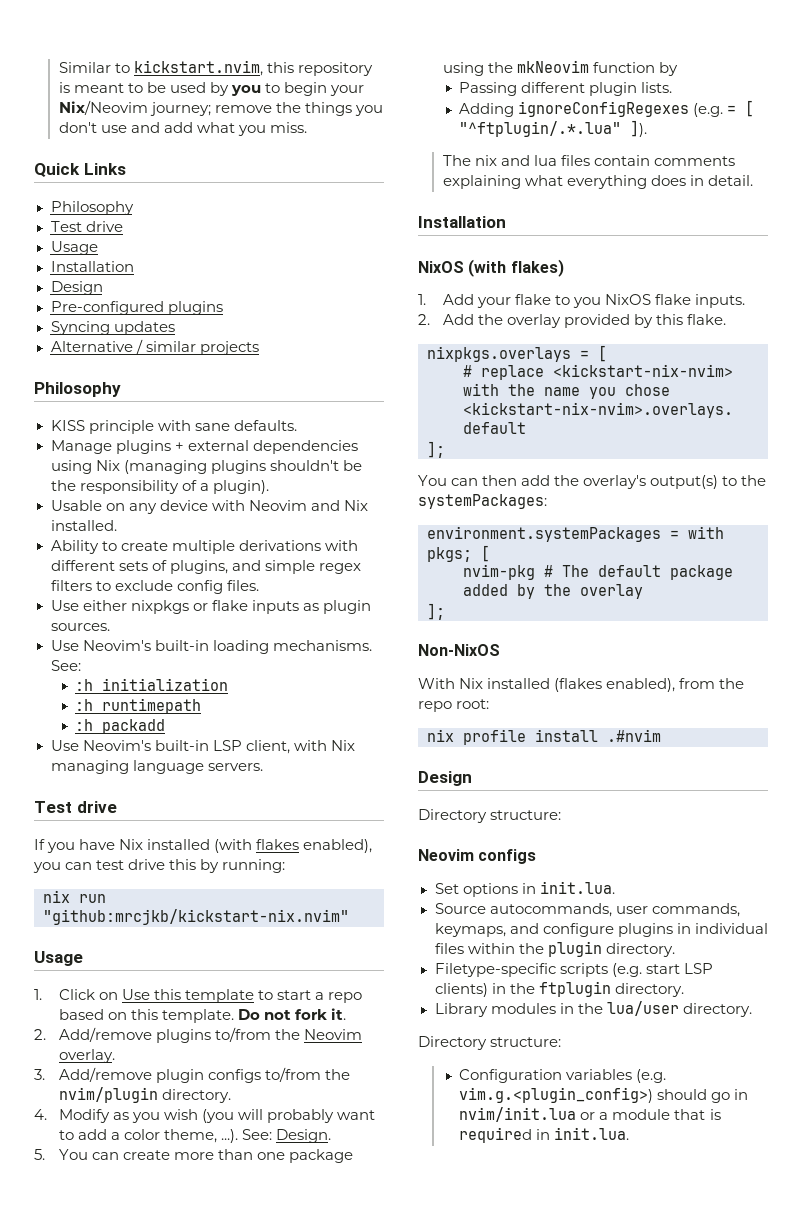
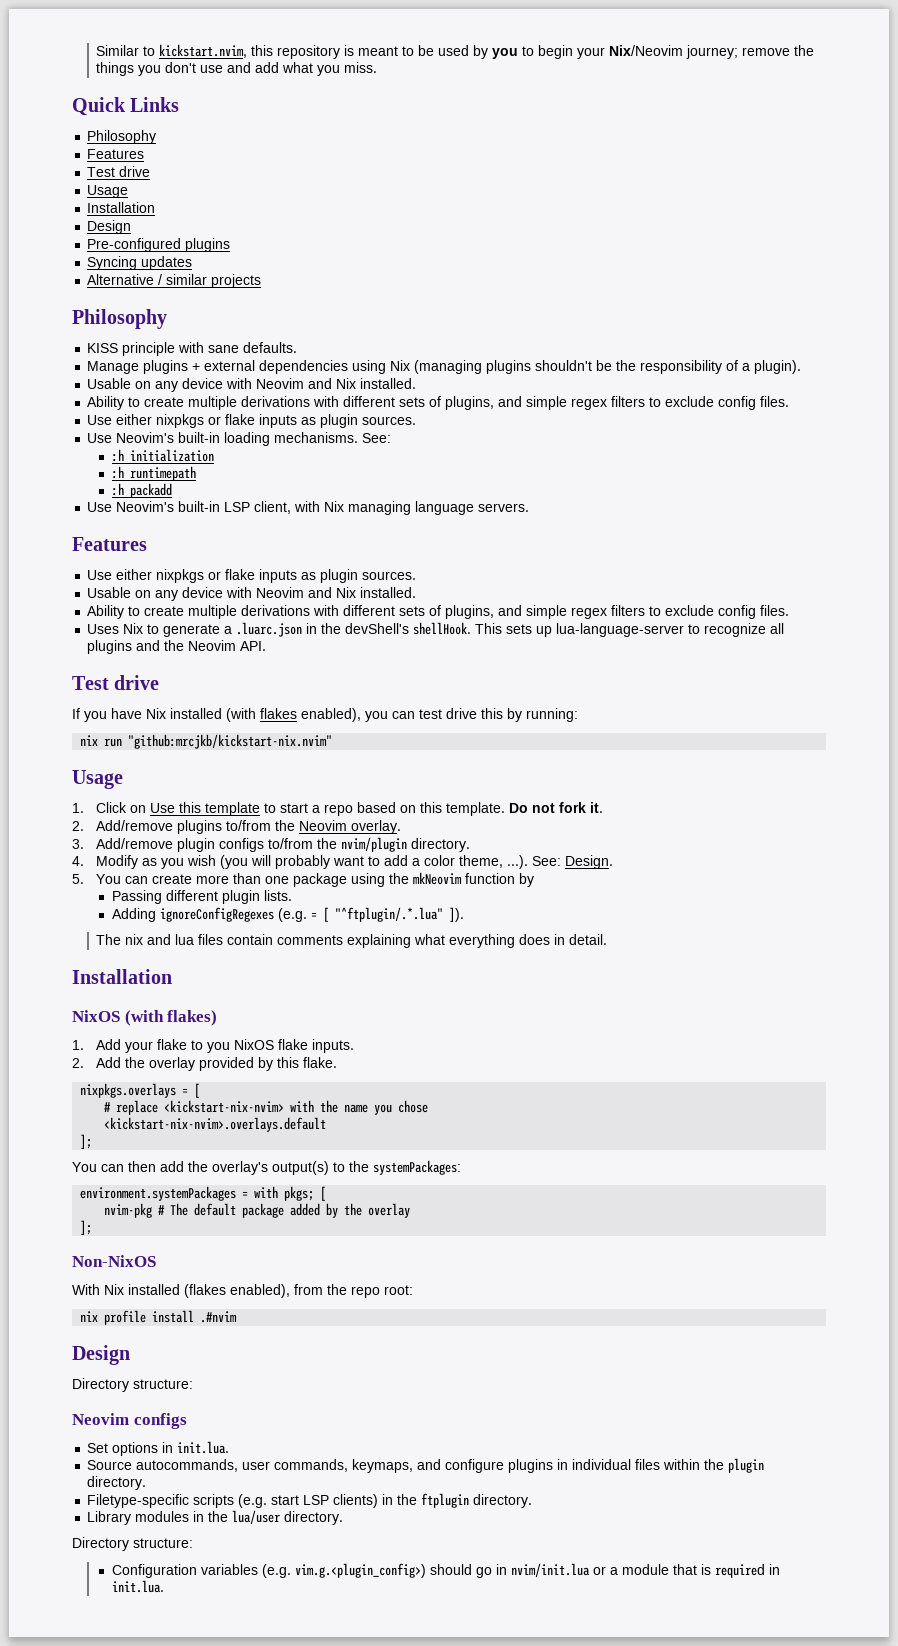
  Quick Links
  Philosophy
+ Features
  Use Neovim's built-in LSP client, with Nix managing language servers.
+ Features
+ Use either nixpkgs or flake inputs as plugin sources.
+ Usable on any device with Neovim and Nix installed.
+ Ability to create multiple derivations with different sets of plugins, and simple regex filters to exclude config files.
+ Uses Nix to generate a .luarc.json in the devShell's shellHook. This sets up lua-language-server to recognize all plugins and the Neovim API.

